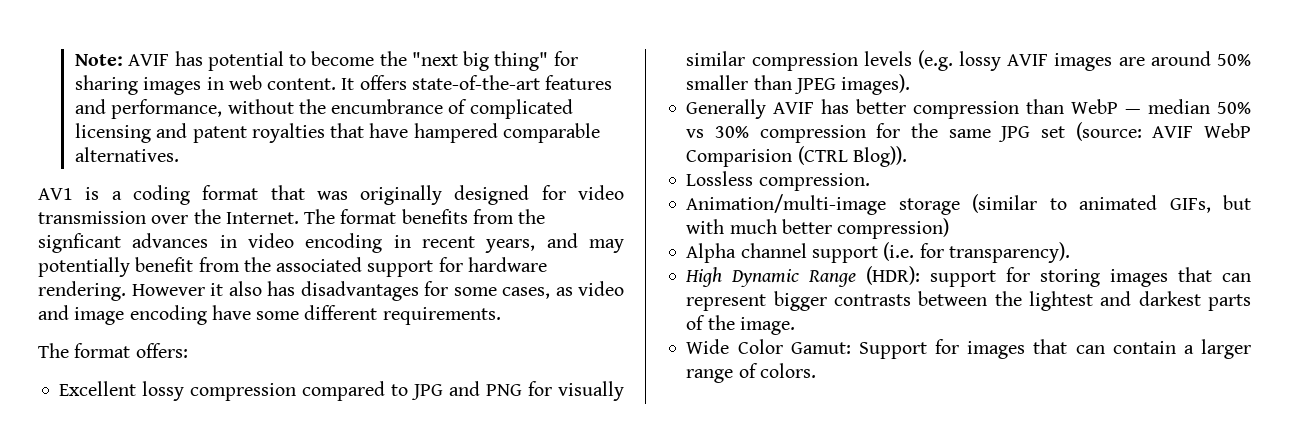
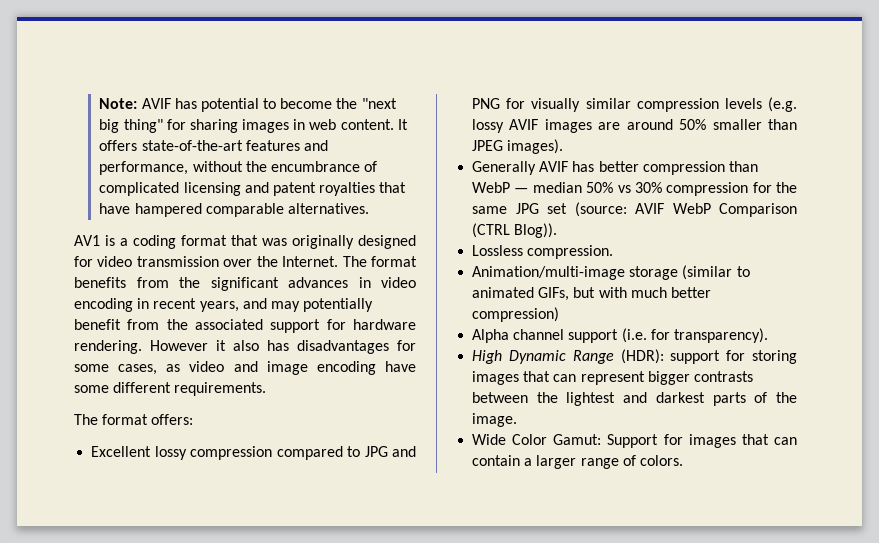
- The format benefits from the signficant advances in video encoding in recent years, and may potentially benefit from the associated support for hardware rendering.
+ The format benefits from the significant advances in video encoding in recent years, and may potentially benefit from the associated support for hardware rendering.
- Generally AVIF has better compression than WebP — median 50% vs 30% compression for the same JPG set (source: AVIF WebP Comparision (CTRL Blog)).
+ Generally AVIF has better compression than WebP — median 50% vs 30% compression for the same JPG set (source: AVIF WebP Comparison (CTRL Blog)).

